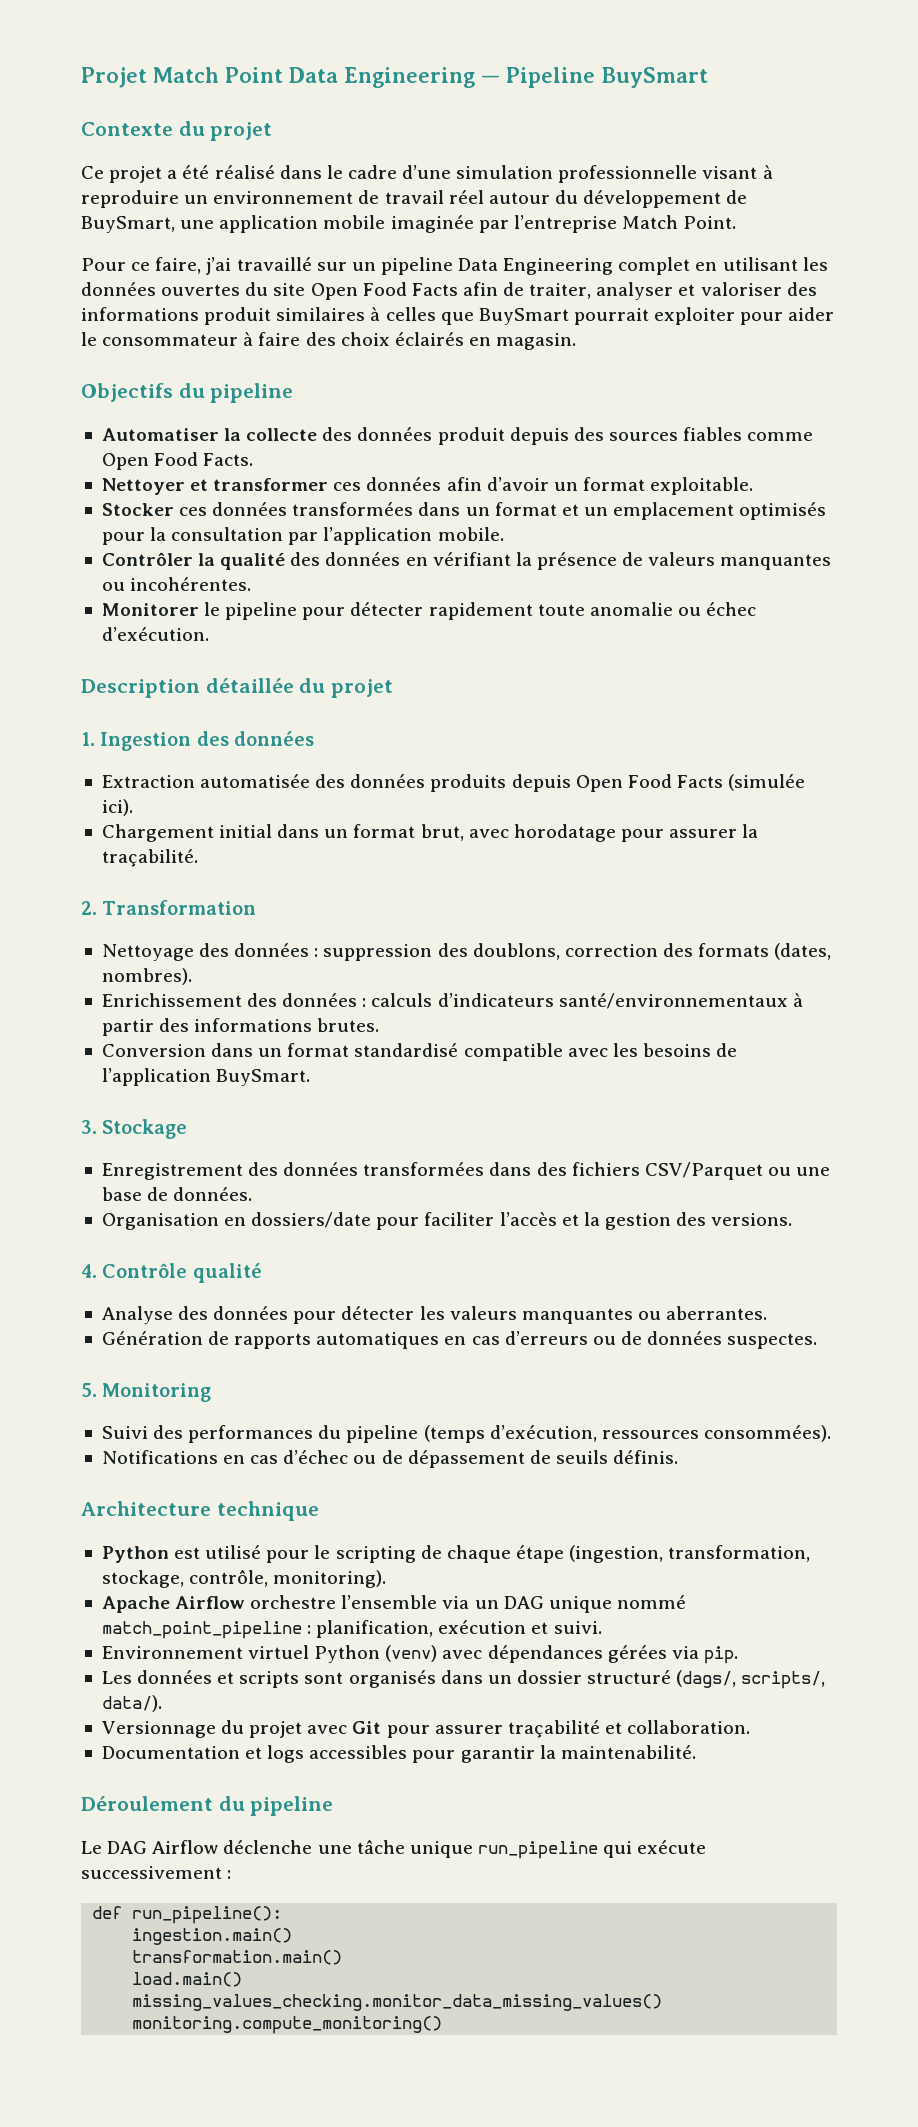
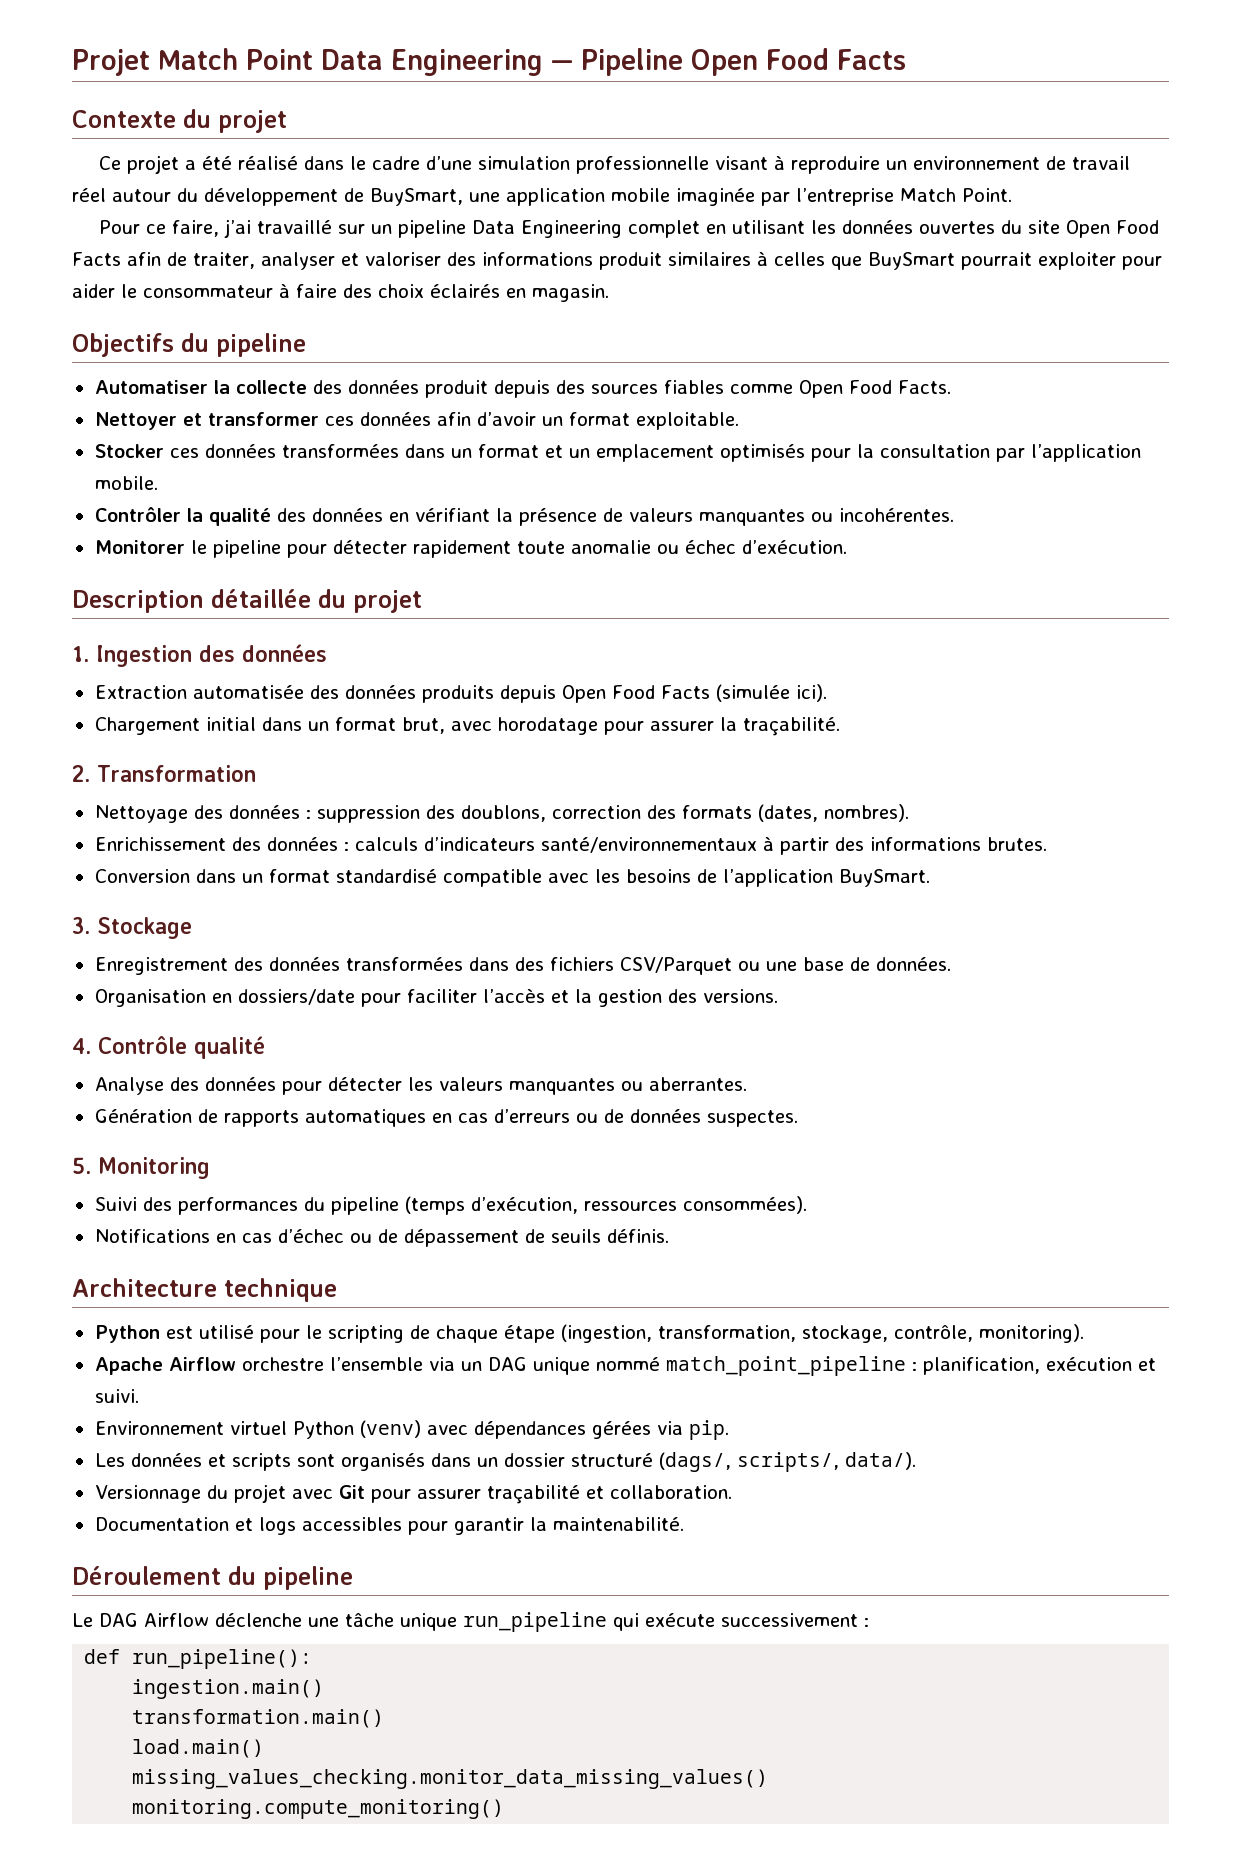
- Projet Match Point Data Engineering — Pipeline BuySmart
+ Projet Match Point Data Engineering — Pipeline Open Food Facts

